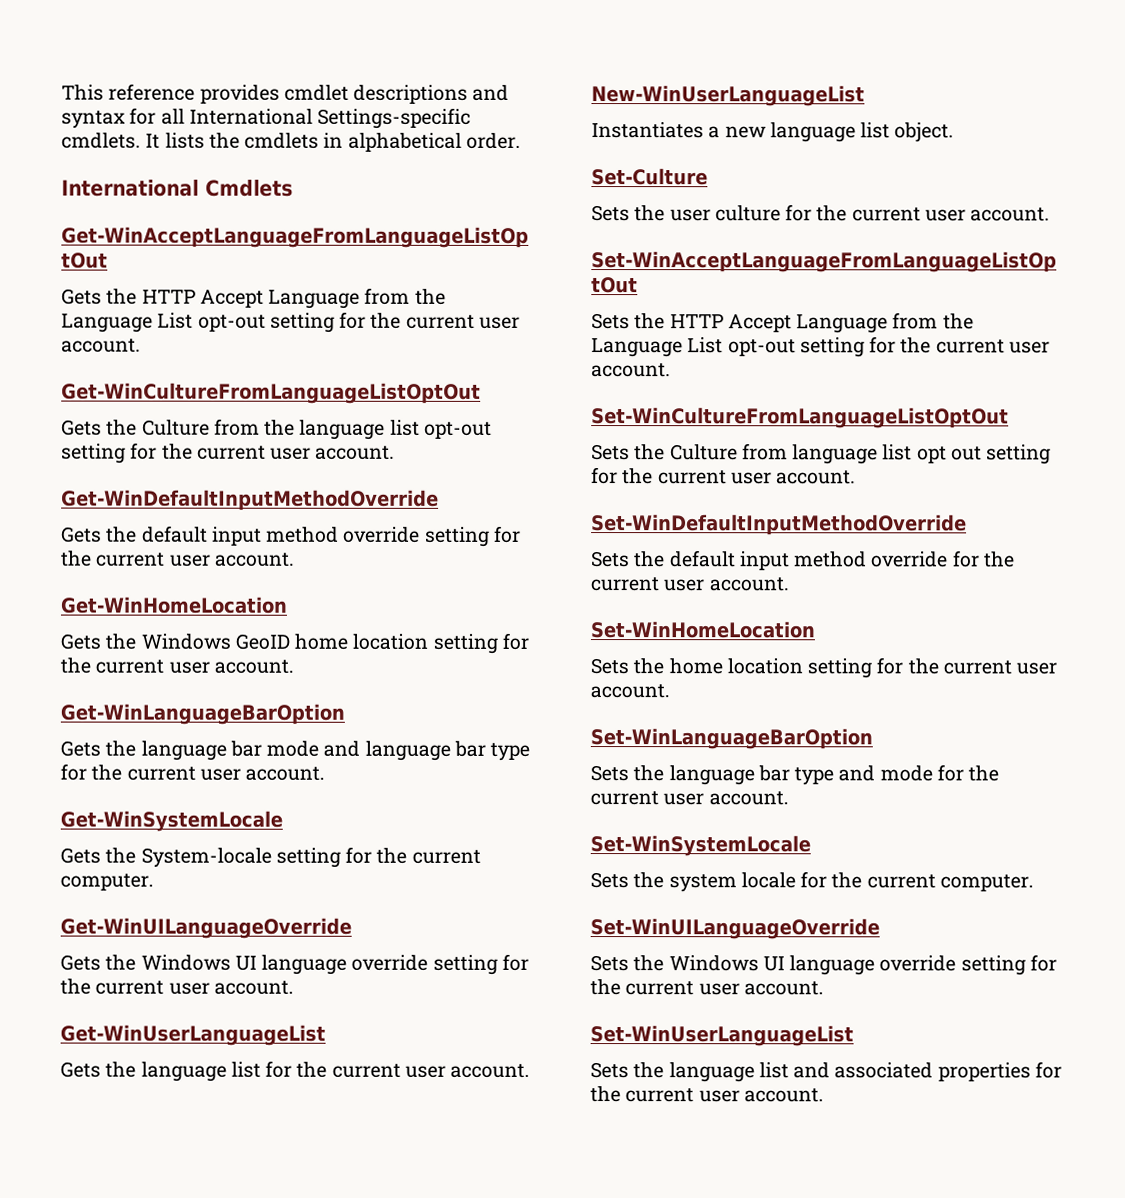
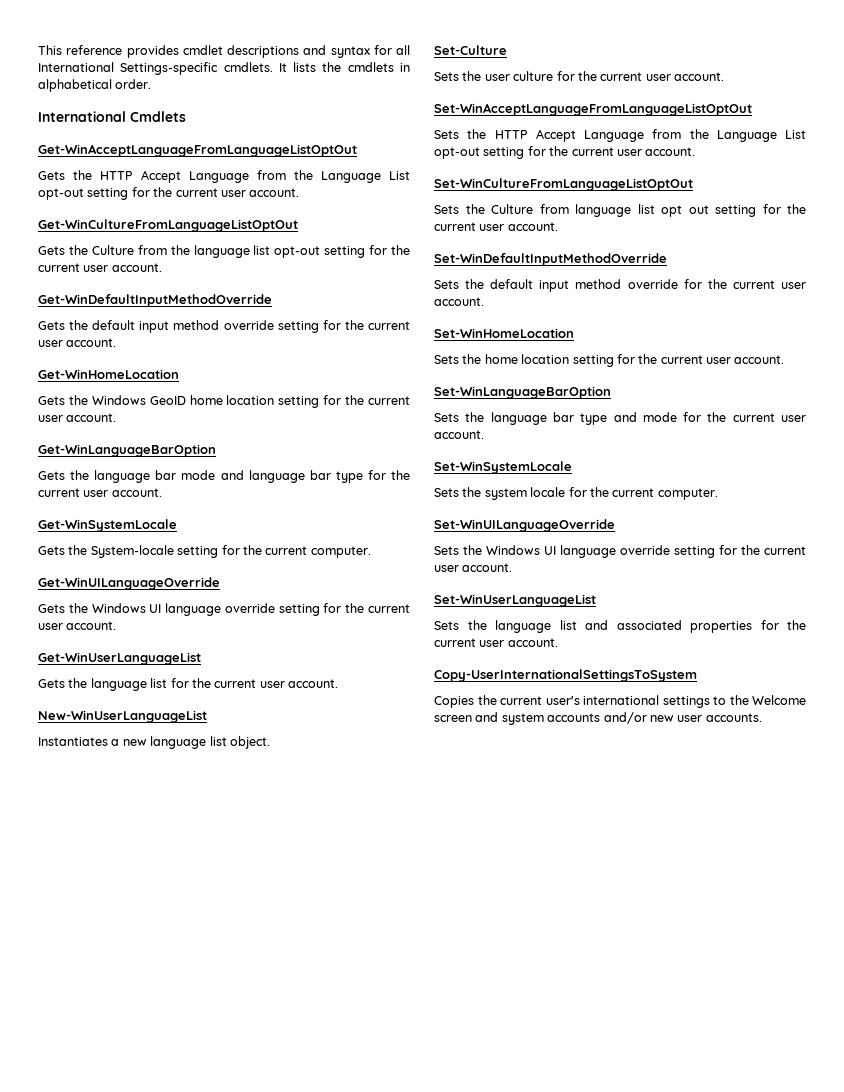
+ Copy-UserInternationalSettingsToSystem
+ Copies the current user's international settings to the Welcome screen and system accounts and/or new user accounts.

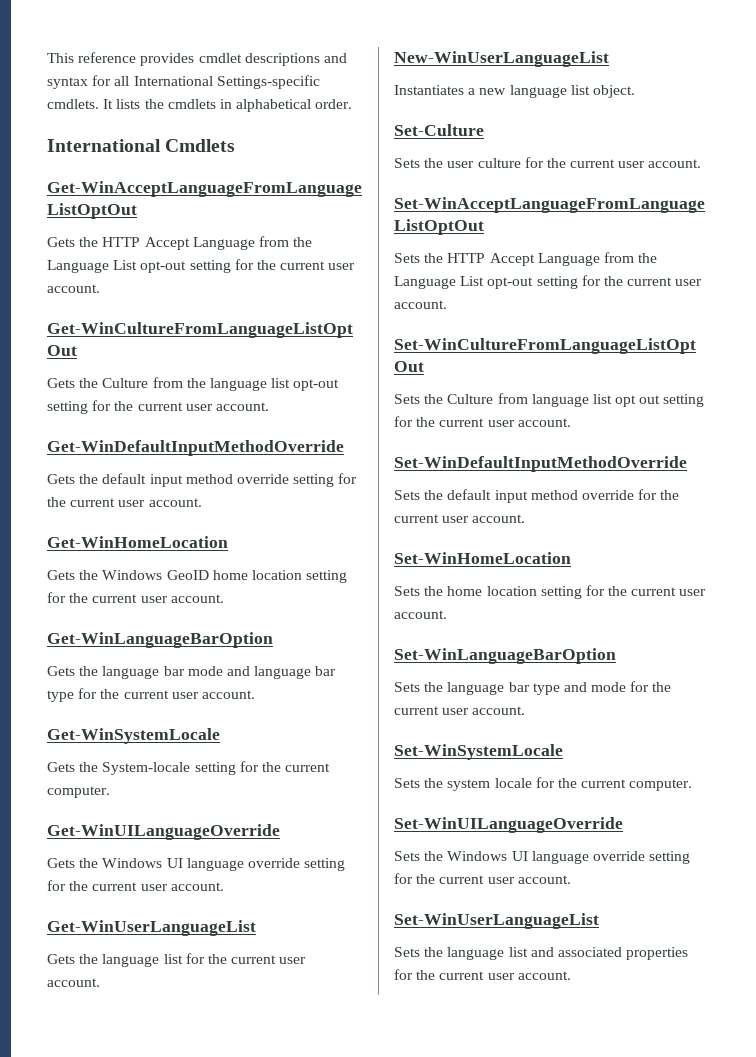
- Copy-UserInternationalSettingsToSystem
- Copies the current user's international settings to the Welcome screen and system accounts and/or new user accounts.

